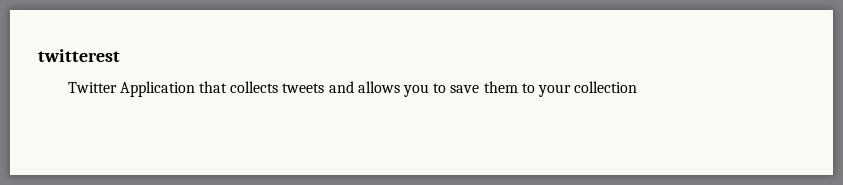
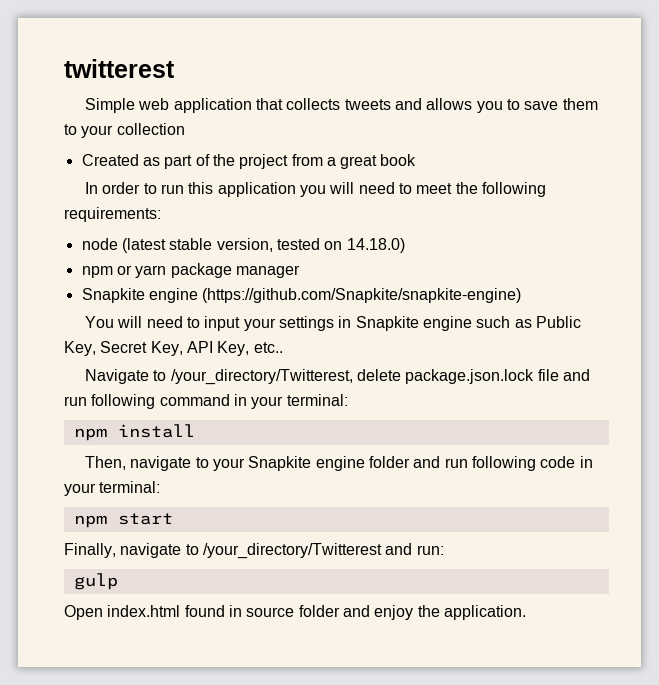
- Twitter Application that collects tweets and allows you to save them to your collection
+ Simple web application that collects tweets and allows you to save them to your collection
+ Created as part of the project from a great book
+ In order to run this application you will need to meet the following requirements:
+ node (latest stable version, tested on 14.18.0)
+ npm or yarn package manager
+ Snapkite engine (https://github.com/Snapkite/snapkite-engine)
+ You will need to input your settings in Snapkite engine such as Public Key, Secret Key, API Key, etc..
+ Navigate to /your_directory/Twitterest, delete package.json.lock file and run following command in your terminal:
+ npm install
+ Then, navigate to your Snapkite engine folder and run following code in your terminal:
+ npm start
+ Finally, navigate to /your_directory/Twitterest and run:
+ gulp
+ Open index.html found in source folder and enjoy the application.

